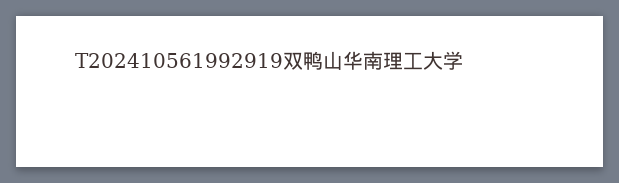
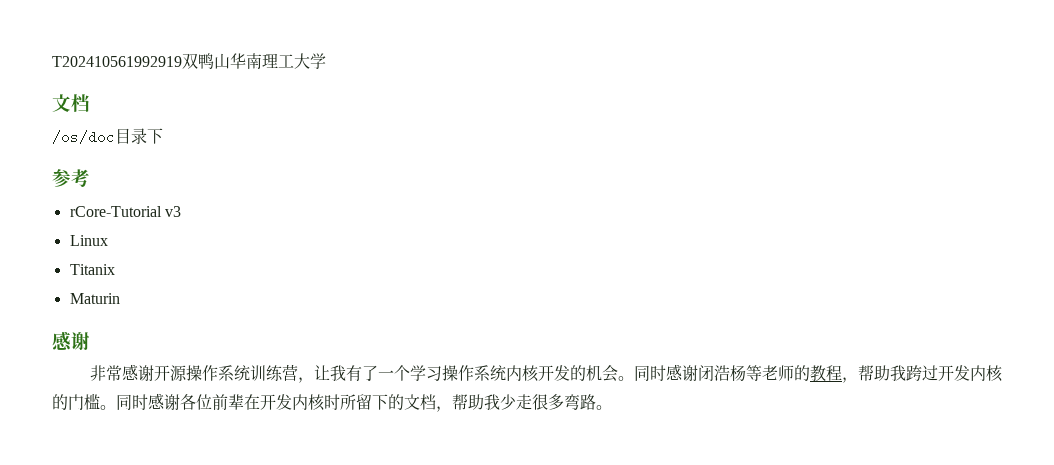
  T202410561992919双鸭山华南理工大学
+ 文档
+ /os/doc目录下
+ 参考
+ rCore-Tutorial v3
+ Linux
+ Titanix
+ Maturin
+ 感谢
+ 非常感谢开源操作系统训练营，让我有了一个学习操作系统内核开发的机会。同时感谢闭浩杨等老师的教程，帮助我跨过开发内核的门槛。同时感谢各位前辈在开发内核时所留下的文档，帮助我少走很多弯路。

